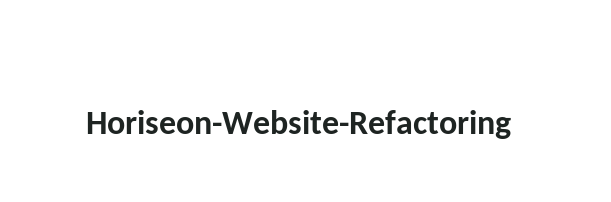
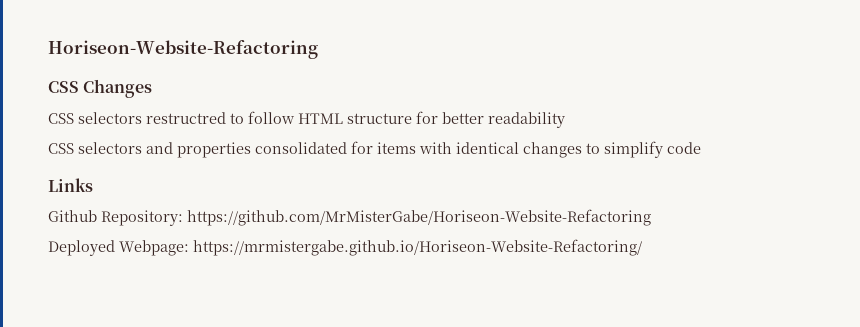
+ CSS Changes
+ CSS selectors restructred to follow HTML structure for better readability
+ CSS selectors and properties consolidated for items with identical changes to simplify code
+ Links
+ Github Repository: https://github.com/MrMisterGabe/Horiseon-Website-Refactoring
+ Deployed Webpage: https://mrmistergabe.github.io/Horiseon-Website-Refactoring/

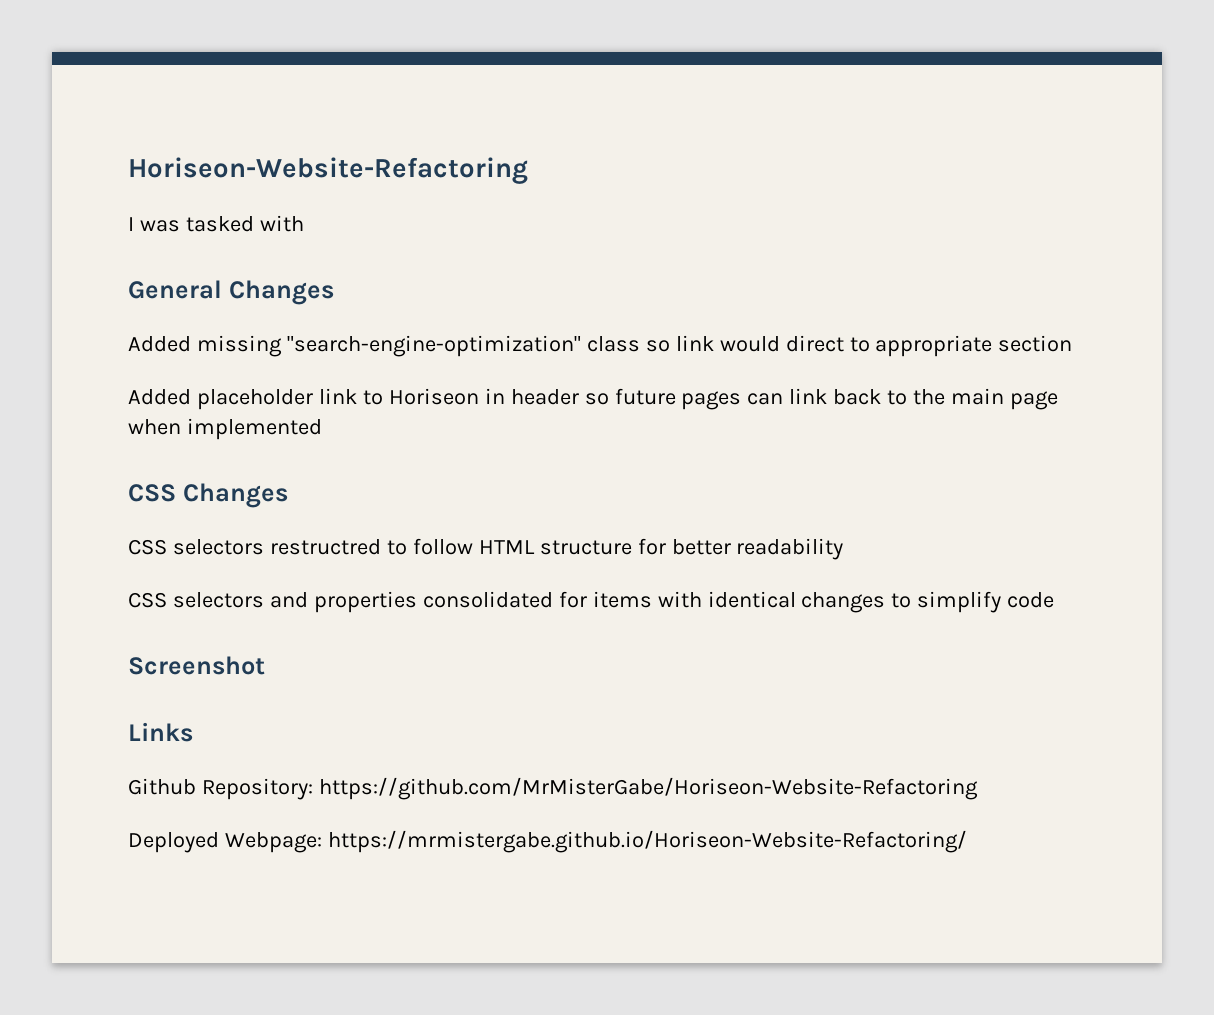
+ I was tasked with
+ General Changes
+ Added missing "search-engine-optimization" class so link would direct to appropriate section
+ Added placeholder link to Horiseon in header so future pages can link back to the main page when implemented
+ Screenshot

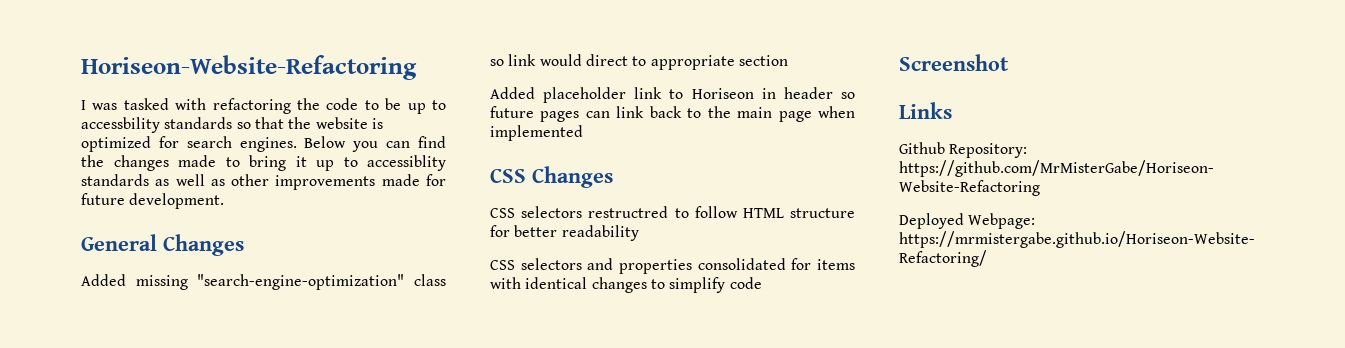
- I was tasked with
+ I was tasked with refactoring the code to be up to accessbility standards so that the website is optimized for search engines. Below you can find the changes made to bring it up to accessiblity standards as well as other improvements made for future development.

